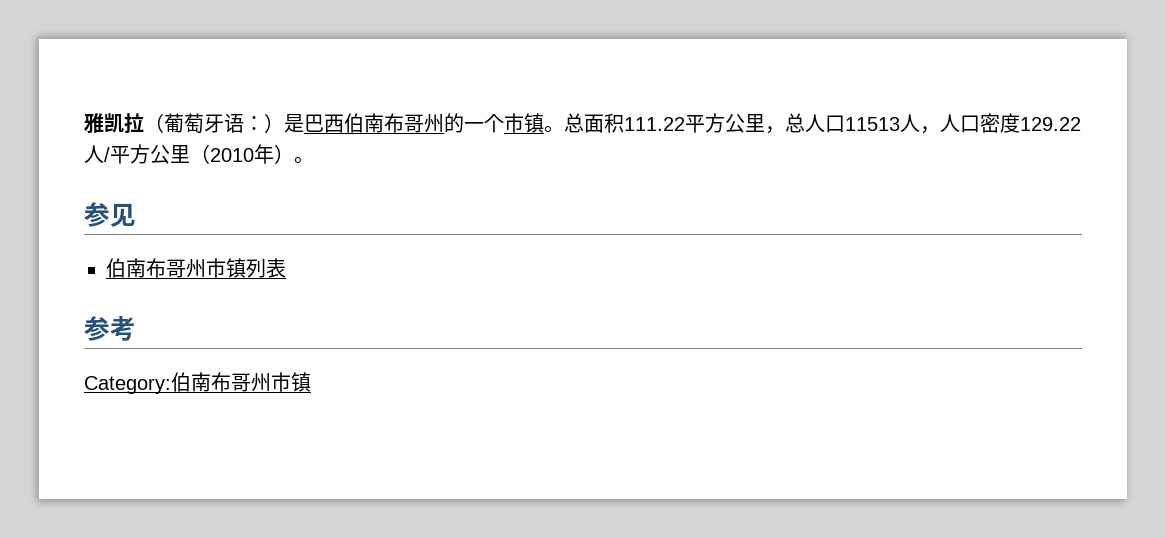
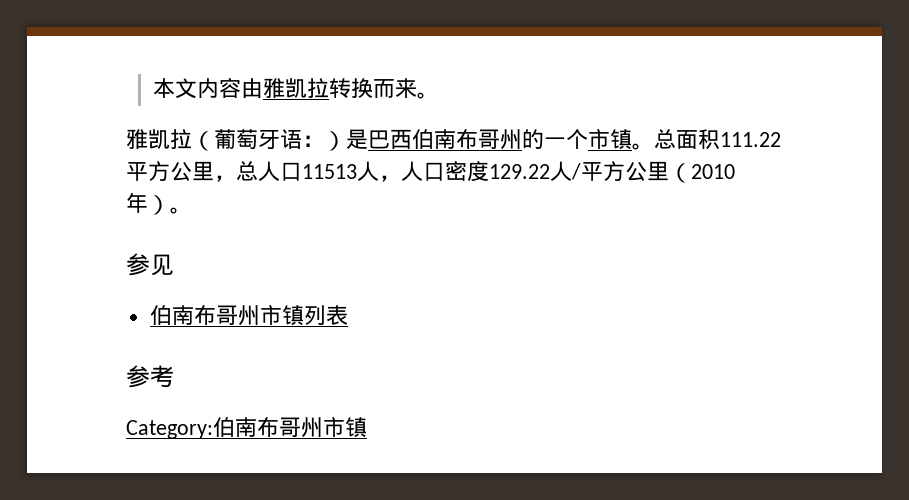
+ 本文内容由雅凯拉转换而来。

